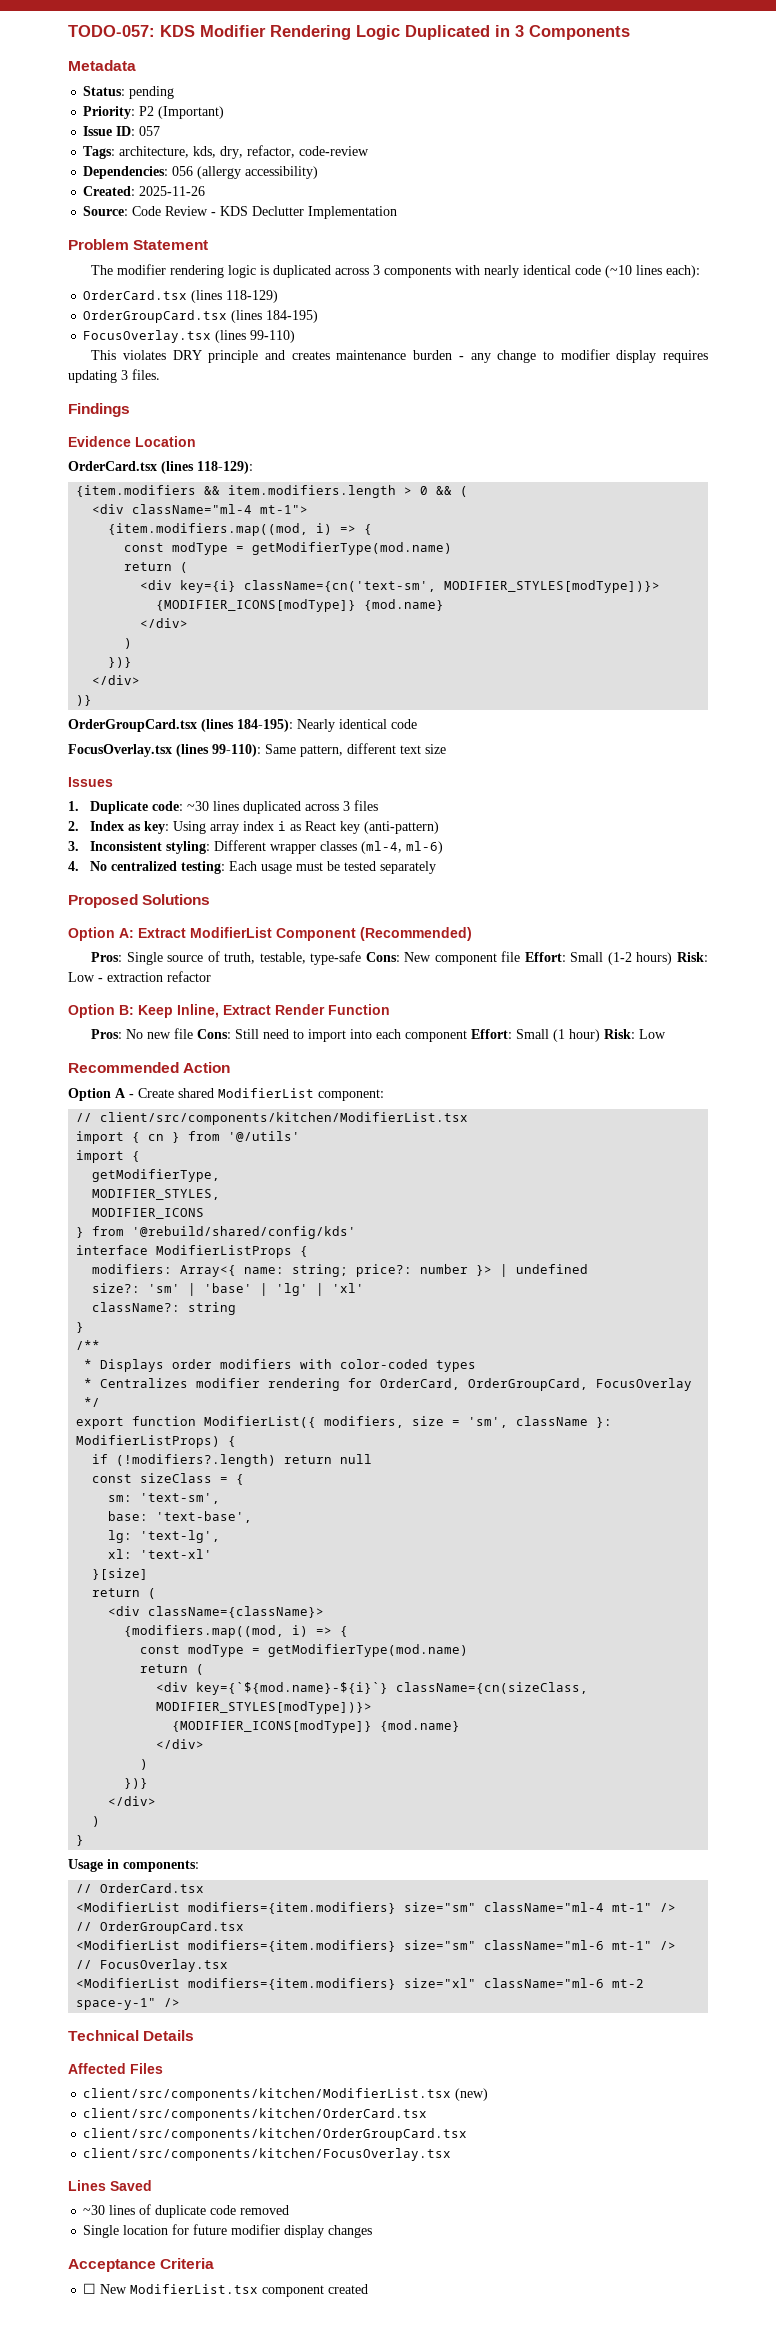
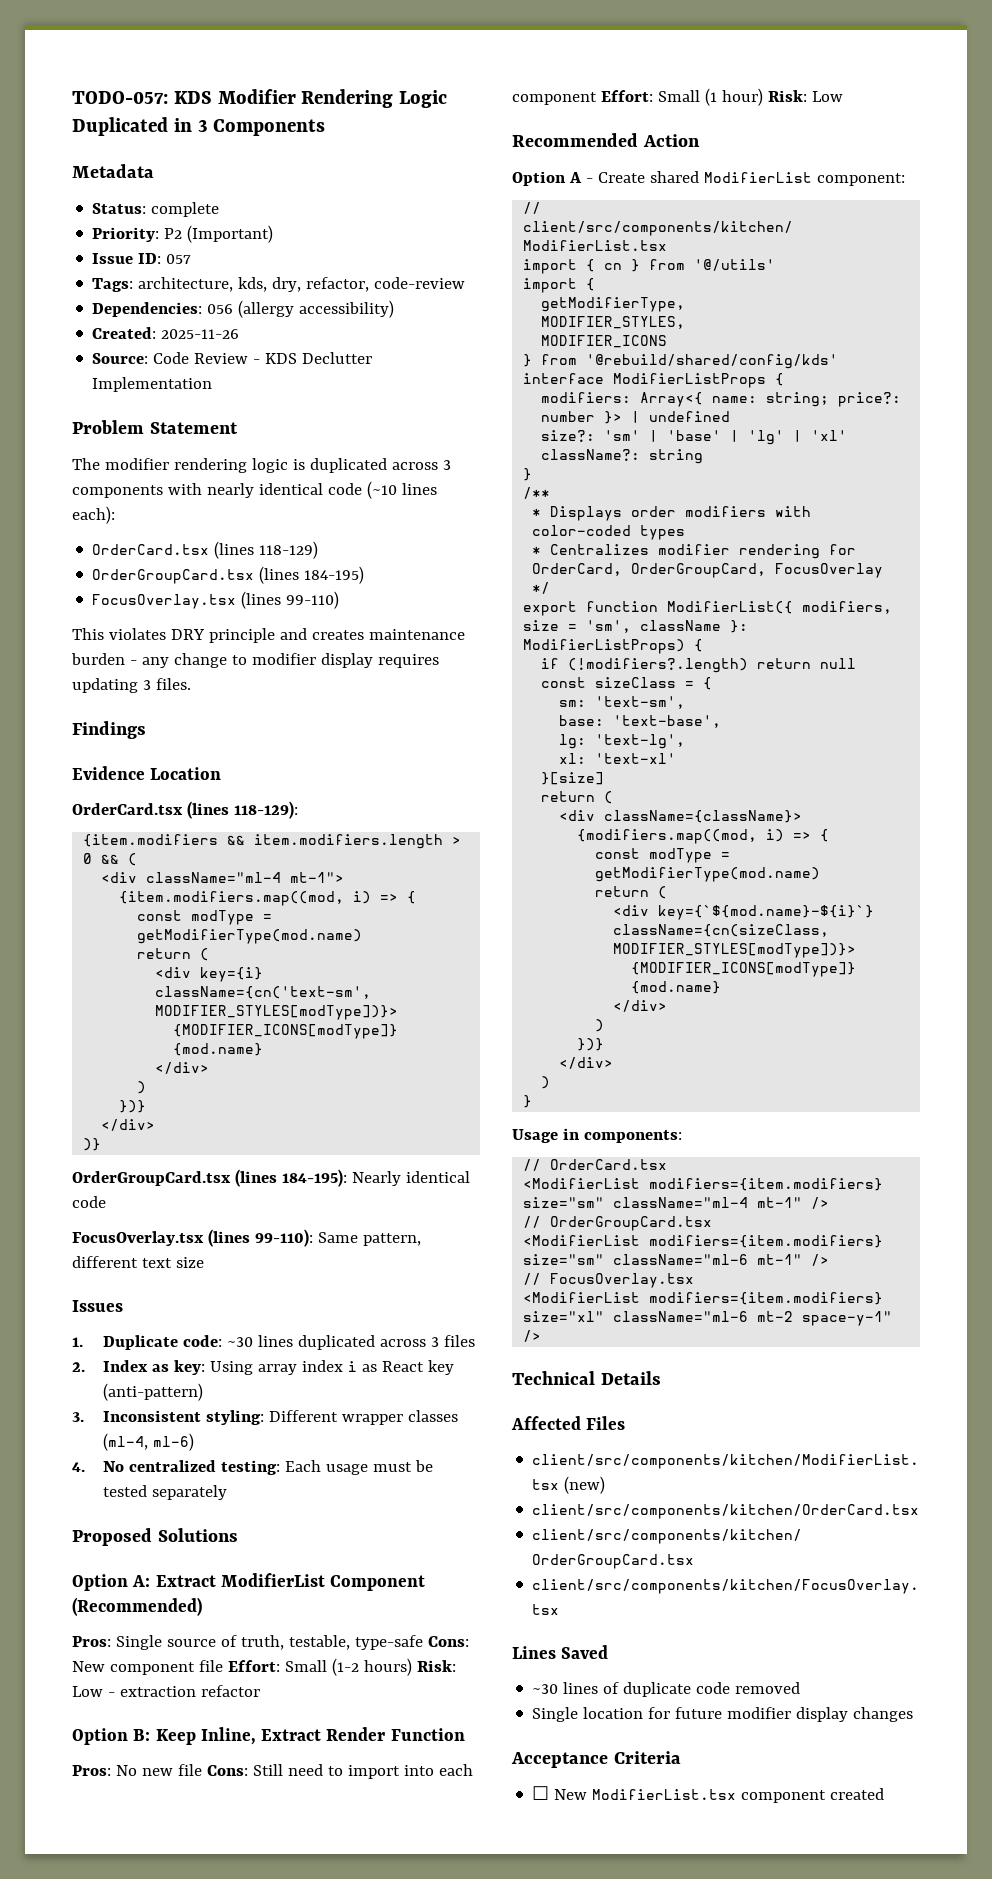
- Status: pending
+ Status: complete

